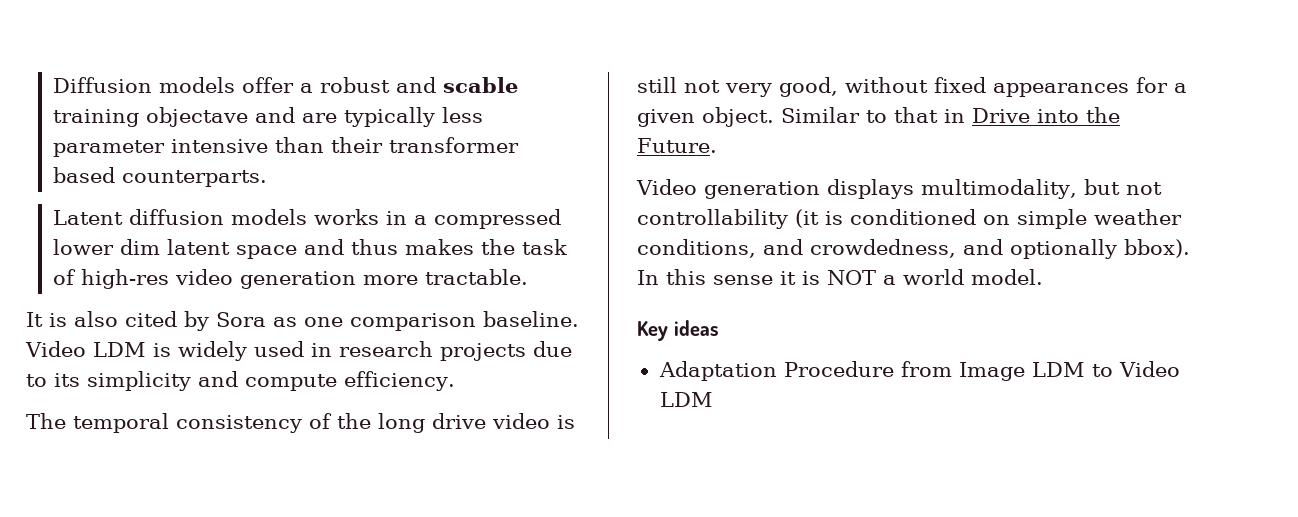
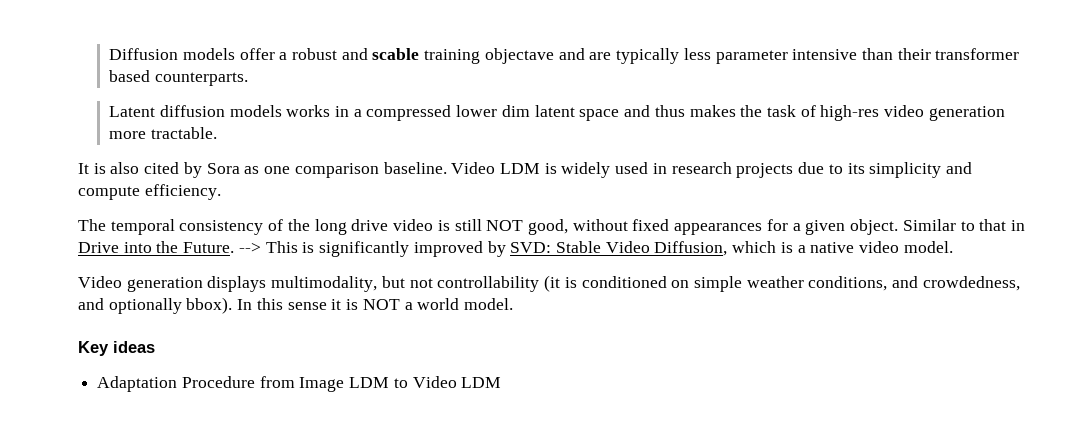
- The temporal consistency of the long drive video is still not very good, without fixed appearances for a given object.
+ The temporal consistency of the long drive video is still NOT good, without fixed appearances for a given object.
+ --> This is significantly improved by SVD: Stable Video Diffusion, which is a native video model.

